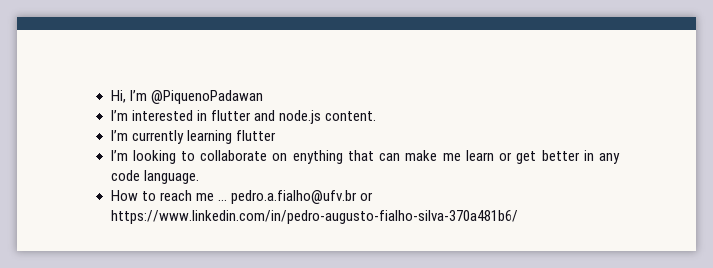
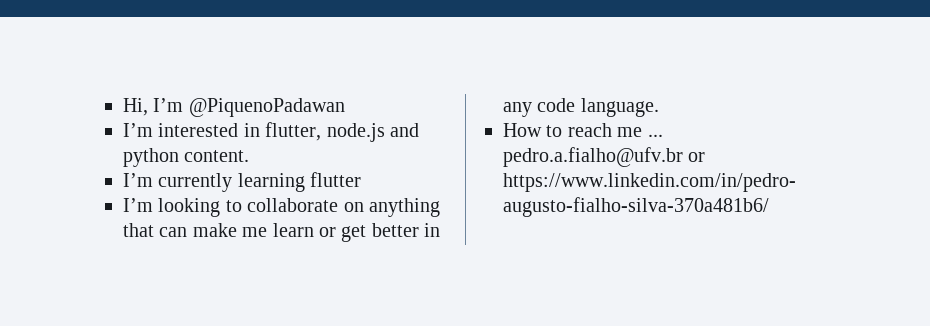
- I’m interested in flutter and node.js content.
+ I’m interested in flutter, node.js and python content.
- I’m looking to collaborate on enything that can make me learn or get better in any code language.
+ I’m looking to collaborate on anything that can make me learn or get better in any code language.

